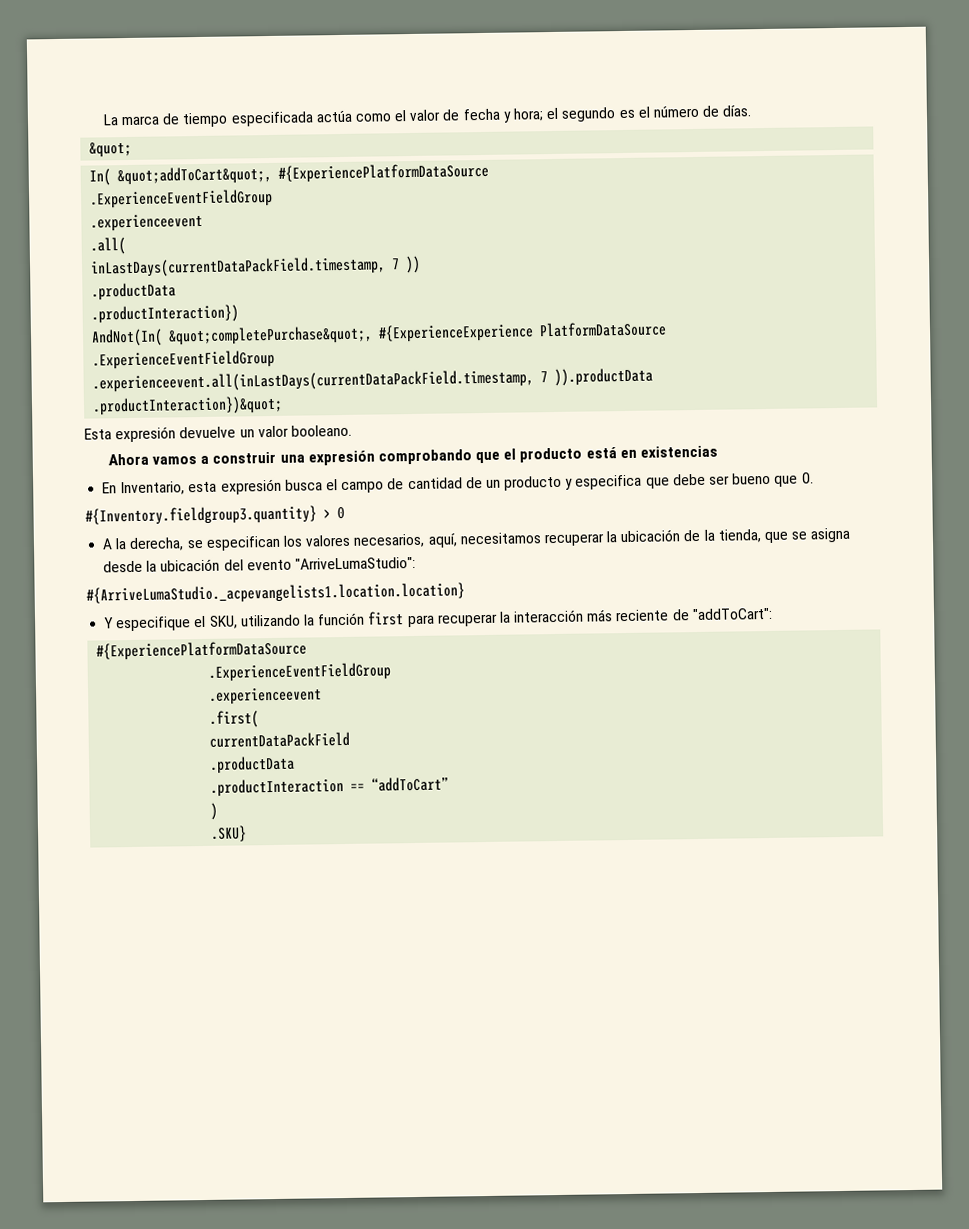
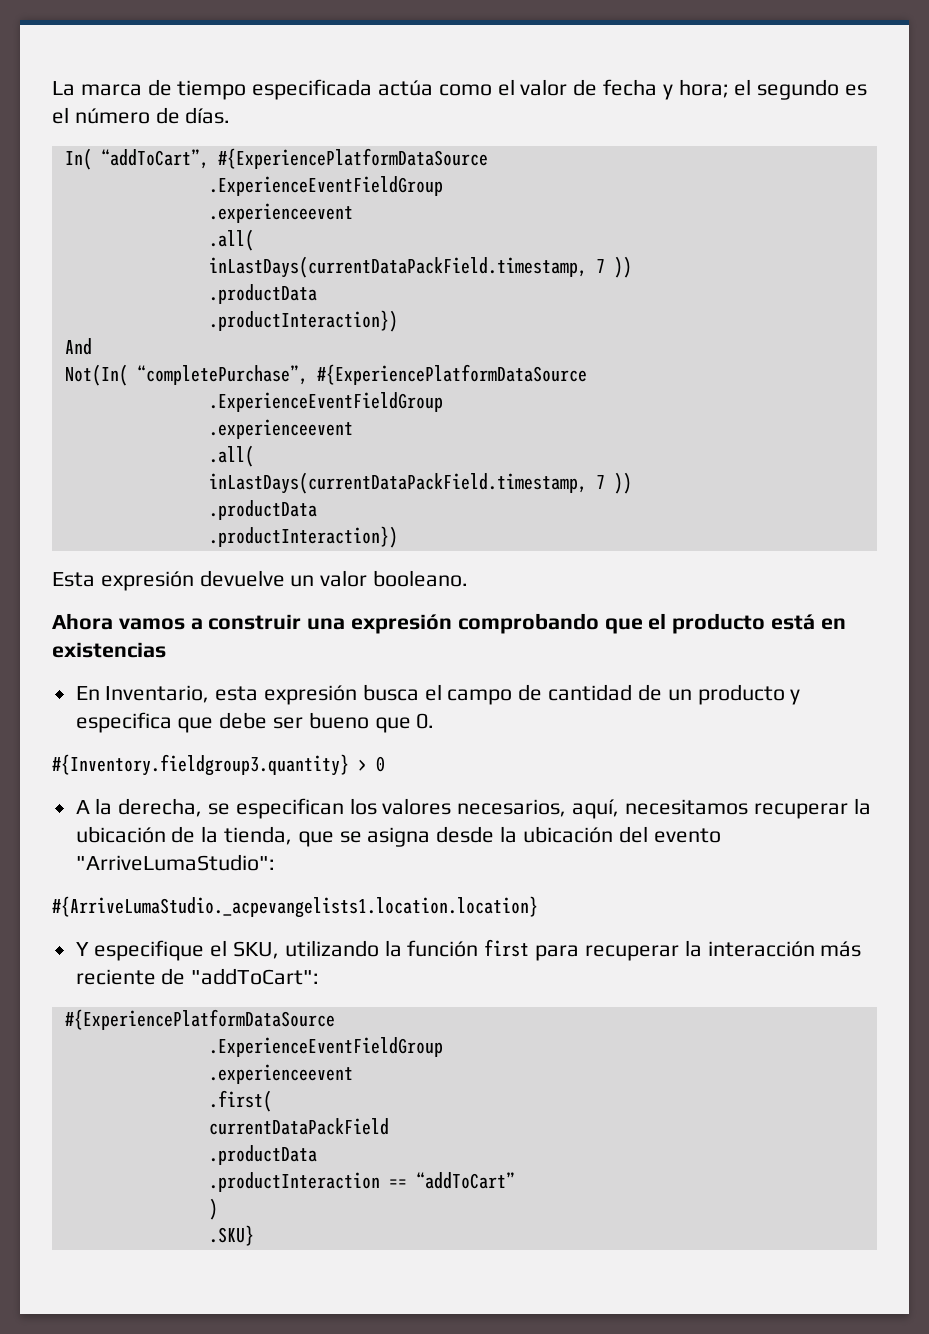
- &quot;
- In( &quot;addToCart&quot;, #{ExperiencePlatformDataSource
+ In( “addToCart”, #{ExperiencePlatformDataSource
  .ExperienceEventFieldGroup
  .experienceevent
  .all(
  inLastDays(currentDataPackField.timestamp, 7 ))
  .productData
  .productInteraction})
- AndNot(In( &quot;completePurchase&quot;, #{ExperienceExperience PlatformDataSource
+ And
+ Not(In( “completePurchase”, #{ExperiencePlatformDataSource
  .ExperienceEventFieldGroup
- .experienceevent.all(inLastDays(currentDataPackField.timestamp, 7 )).productData
- .productInteraction})&quot;
+ .experienceevent
+ .all(
+ inLastDays(currentDataPackField.timestamp, 7 ))
+ .productData
+ .productInteraction})

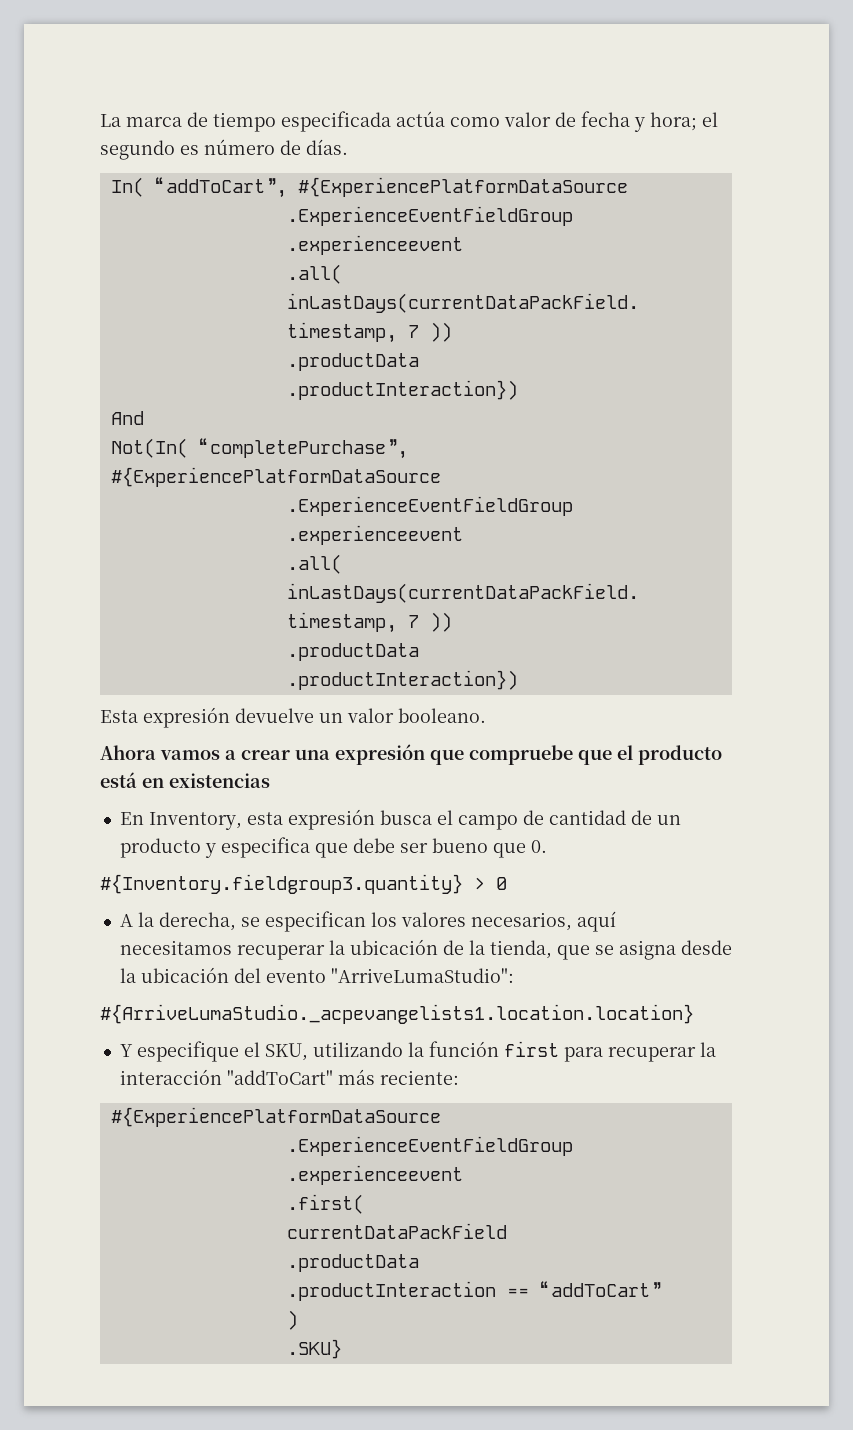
- La marca de tiempo especificada actúa como el valor de fecha y hora; el segundo es el número de días.
+ La marca de tiempo especificada actúa como valor de fecha y hora; el segundo es número de días.
- Ahora vamos a construir una expresión comprobando que el producto está en existencias
+ Ahora vamos a crear una expresión que compruebe que el producto está en existencias
- En Inventario, esta expresión busca el campo de cantidad de un producto y especifica que debe ser bueno que 0.
+ En Inventory, esta expresión busca el campo de cantidad de un producto y especifica que debe ser bueno que 0.
- A la derecha, se especifican los valores necesarios, aquí, necesitamos recuperar la ubicación de la tienda, que se asigna desde la ubicación del evento "ArriveLumaStudio":
+ A la derecha, se especifican los valores necesarios, aquí necesitamos recuperar la ubicación de la tienda, que se asigna desde la ubicación del evento "ArriveLumaStudio":
- Y especifique el SKU, utilizando la función first para recuperar la interacción más reciente de "addToCart":
+ Y especifique el SKU, utilizando la función first para recuperar la interacción "addToCart" más reciente:

